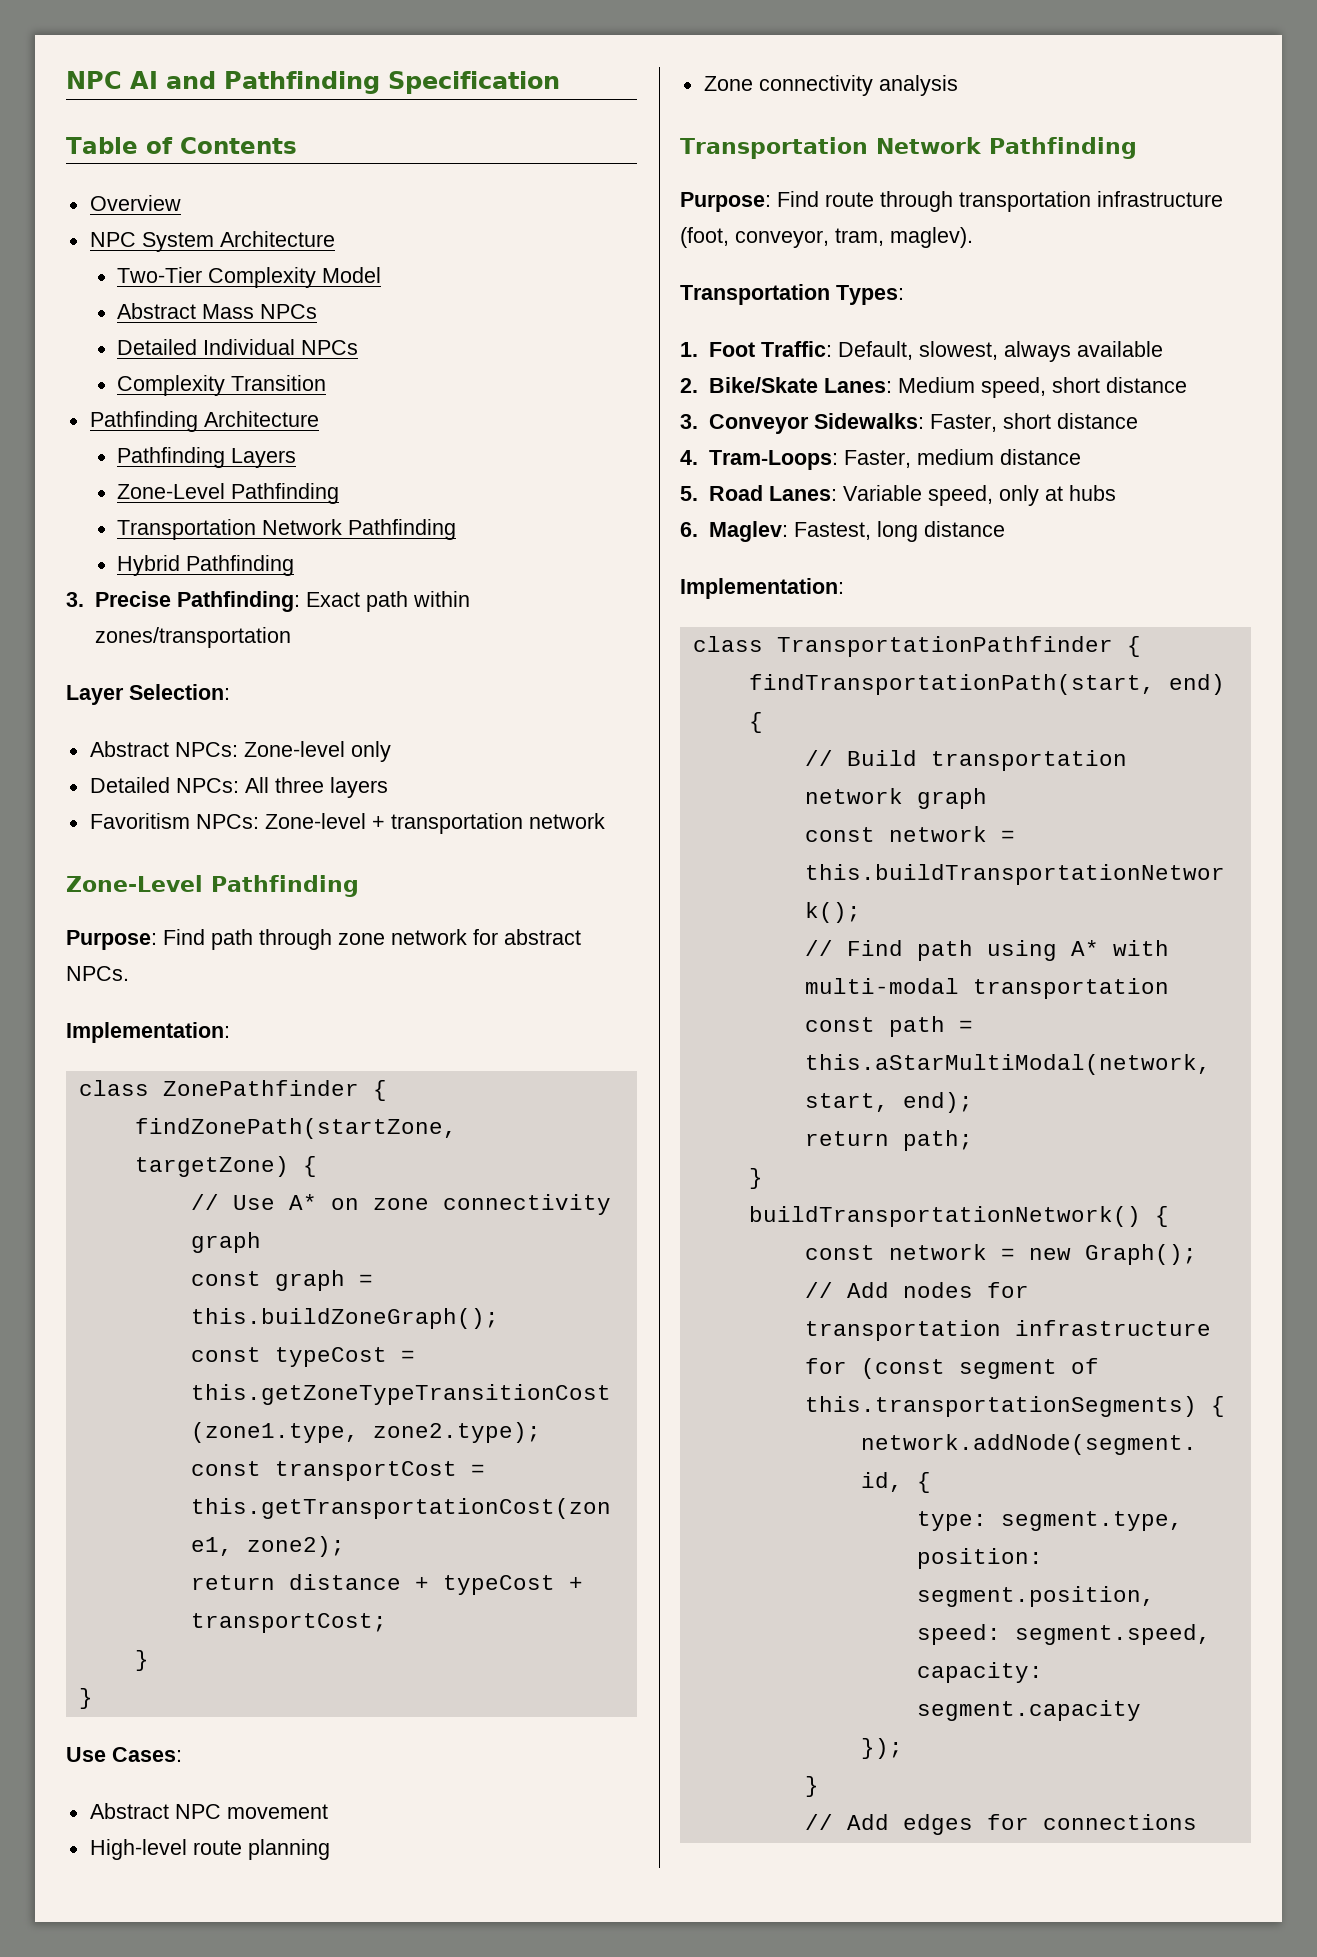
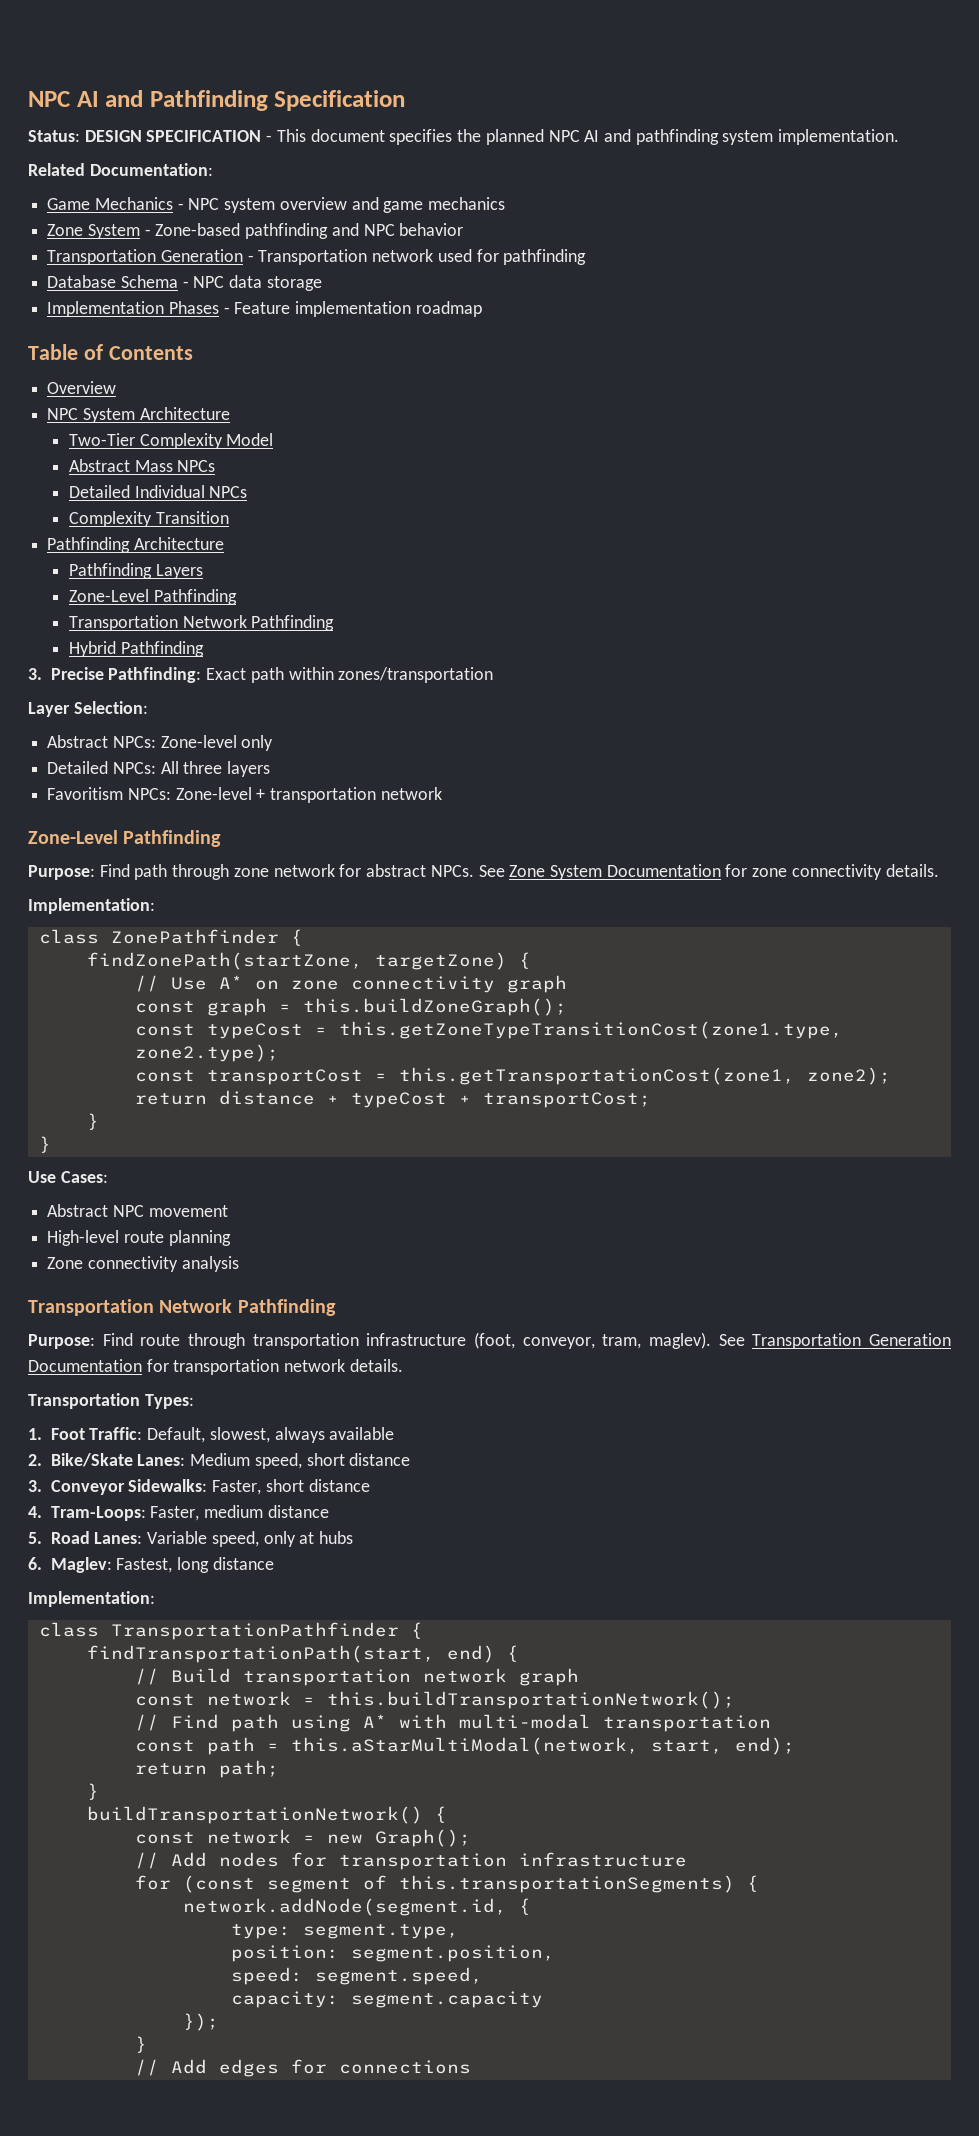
+ Status: DESIGN SPECIFICATION - This document specifies the planned NPC AI and pathfinding system implementation.
+ Related Documentation:
+ Game Mechanics - NPC system overview and game mechanics
+ Zone System - Zone-based pathfinding and NPC behavior
+ Transportation Generation - Transportation network used for pathfinding
+ Database Schema - NPC data storage
+ Implementation Phases - Feature implementation roadmap
+ See Zone System Documentation for zone connectivity details.
+ See Transportation Generation Documentation for transportation network details.

